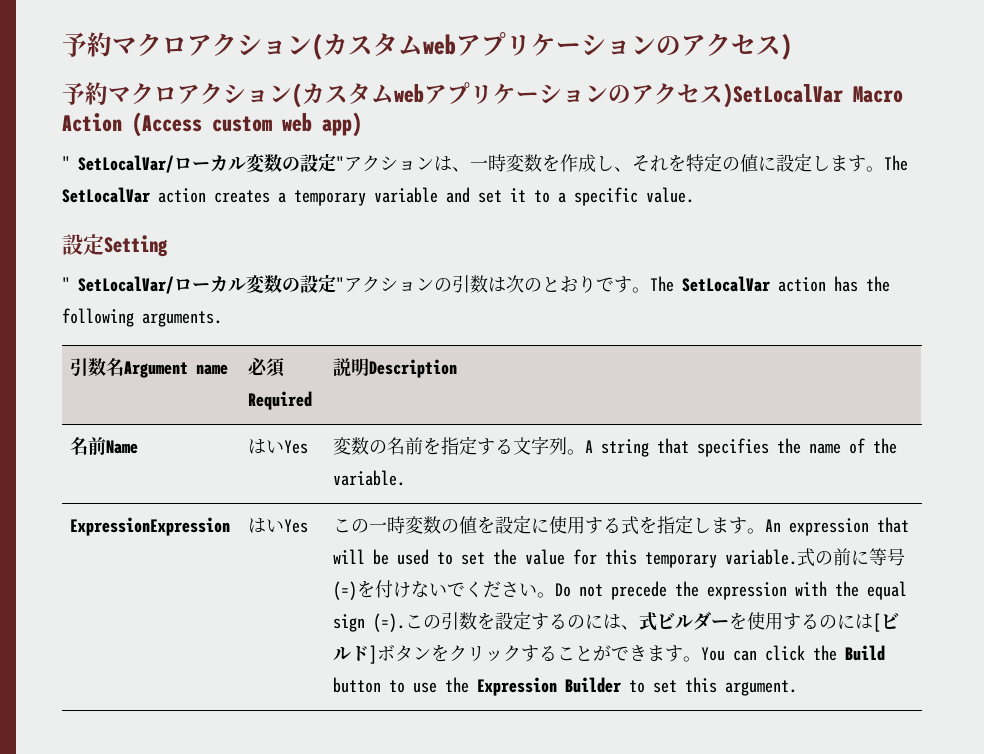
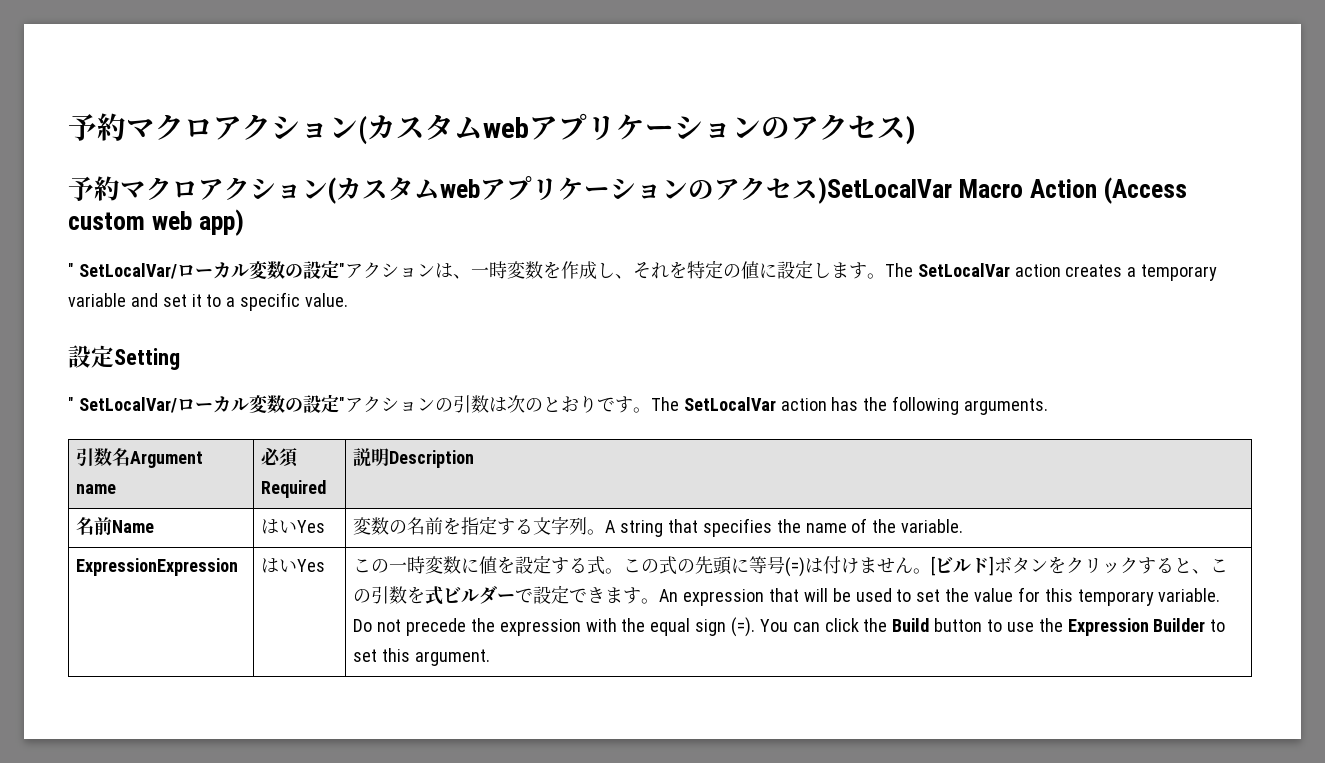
- この一時変数の値を設定に使用する式を指定します。
+ この一時変数に値を設定する式。この式の先頭に等号(=)は付けません。[ビルド]ボタンをクリックすると、この引数を式ビルダーで設定できます。
- 式の前に等号(=)を付けないでください。
- この引数を設定するのには、式ビルダーを使用するのには[ビルド]ボタンをクリックすることができます。

